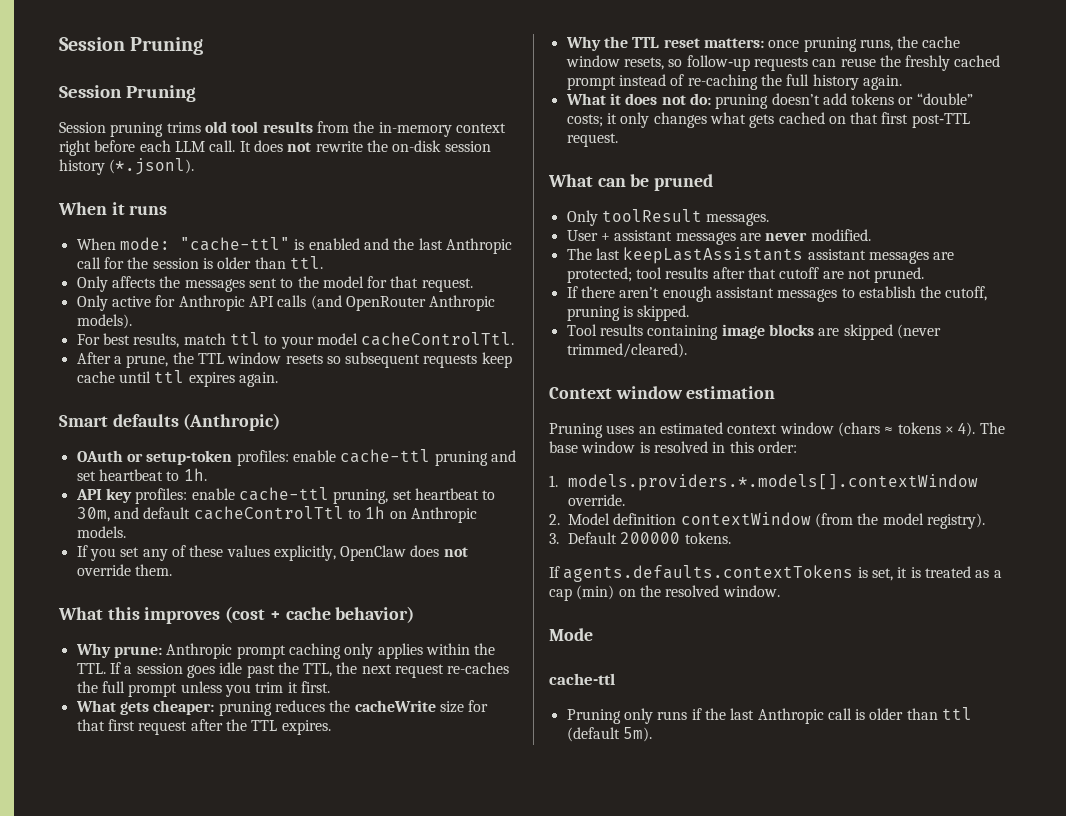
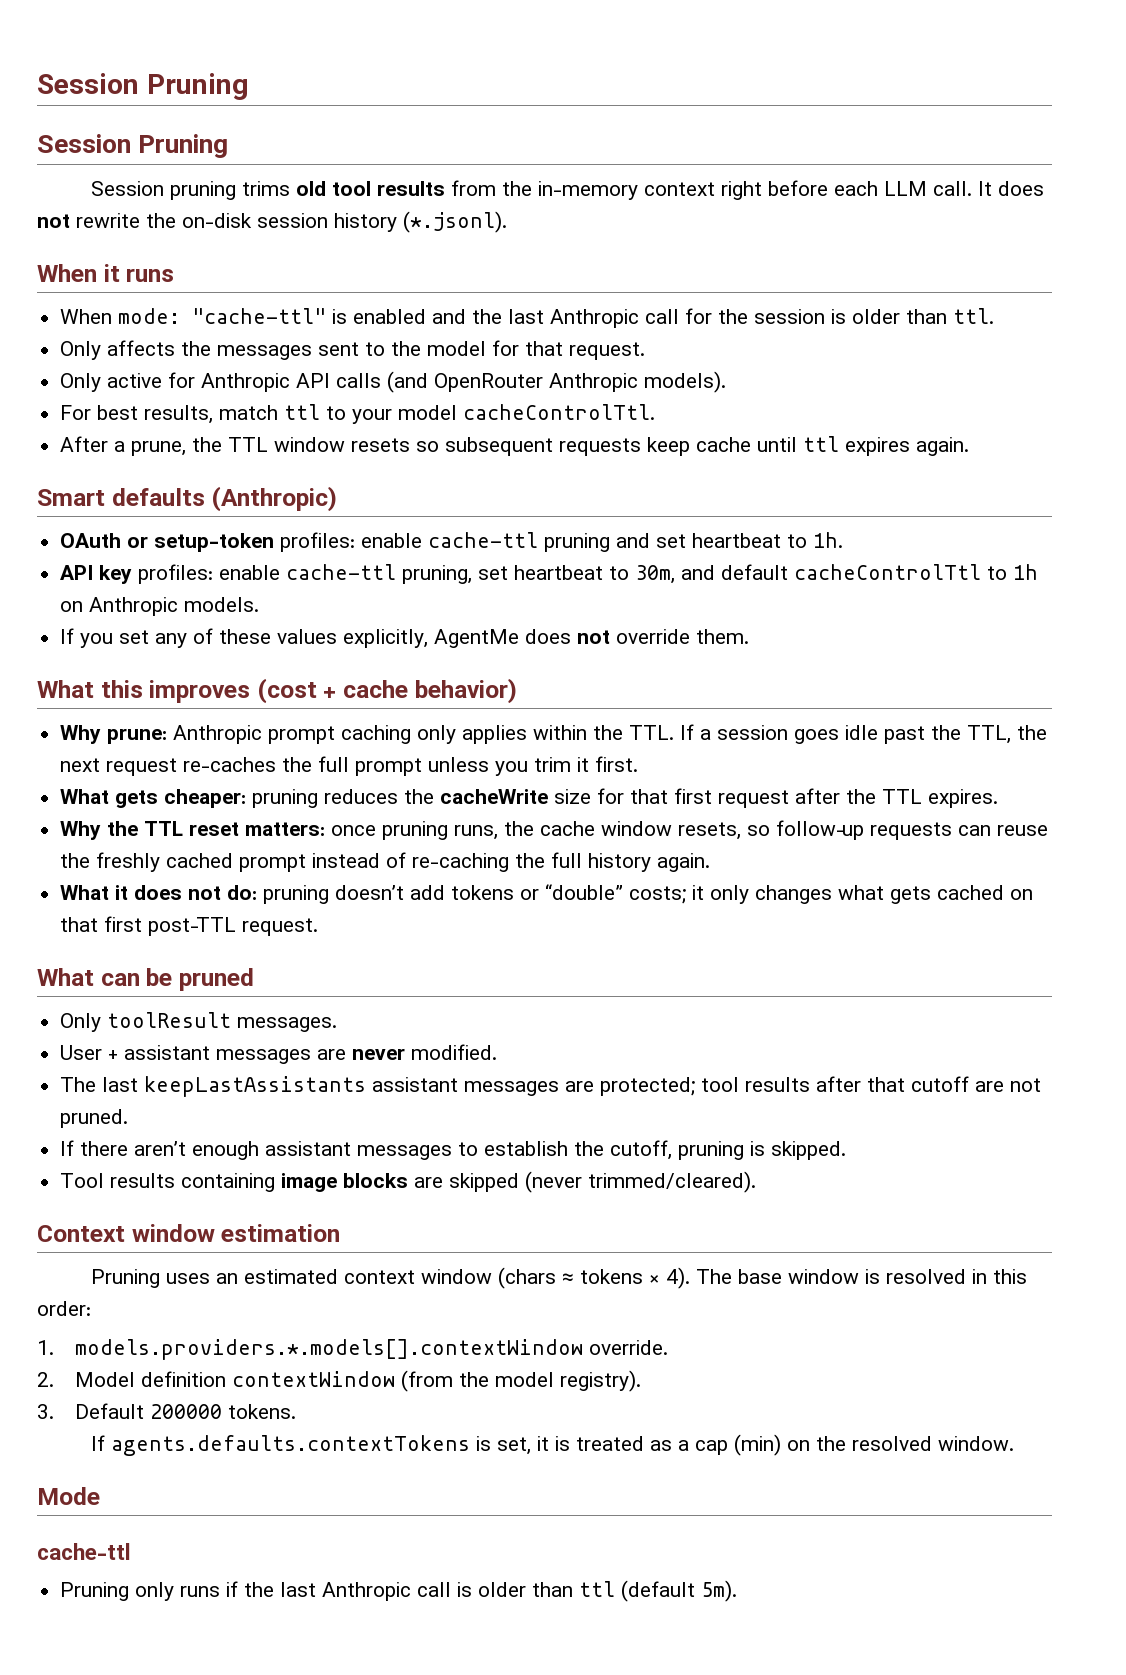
- If you set any of these values explicitly, OpenClaw does not override them.
+ If you set any of these values explicitly, AgentMe does not override them.

